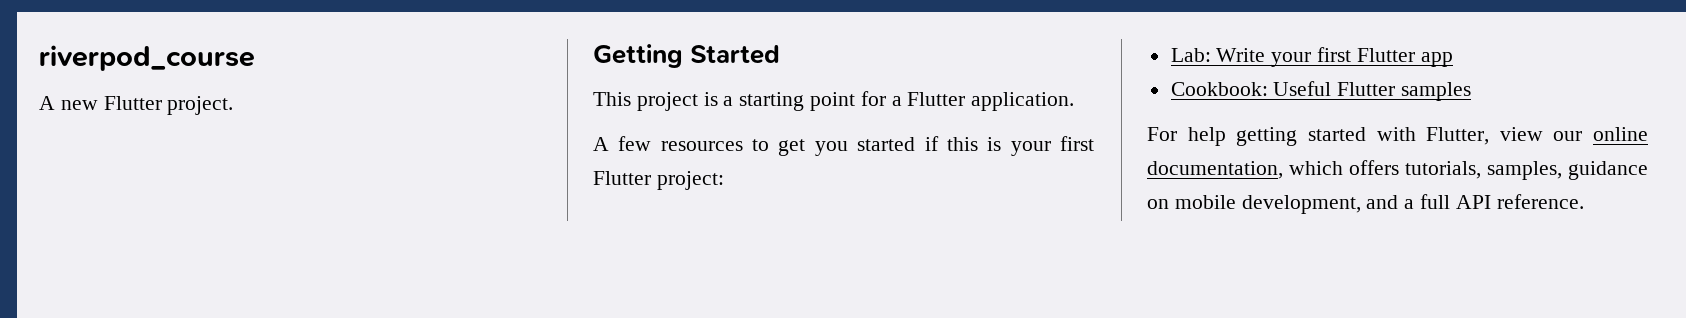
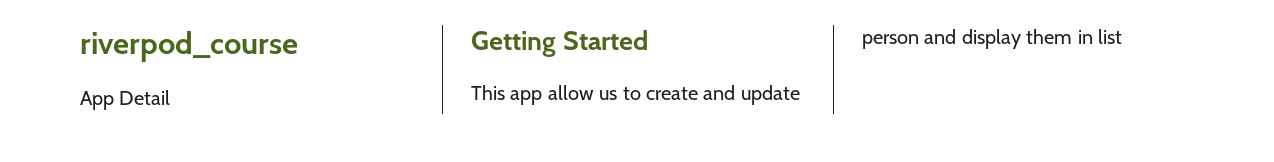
- A new Flutter project.
+ App Detail
- This project is a starting point for a Flutter application.
- A few resources to get you started if this is your first Flutter project:
- Lab: Write your first Flutter app
- Cookbook: Useful Flutter samples
- For help getting started with Flutter, view our online documentation, which offers tutorials, samples, guidance on mobile development, and a full API reference.
+ This app allow us to create and update person and display them in list

